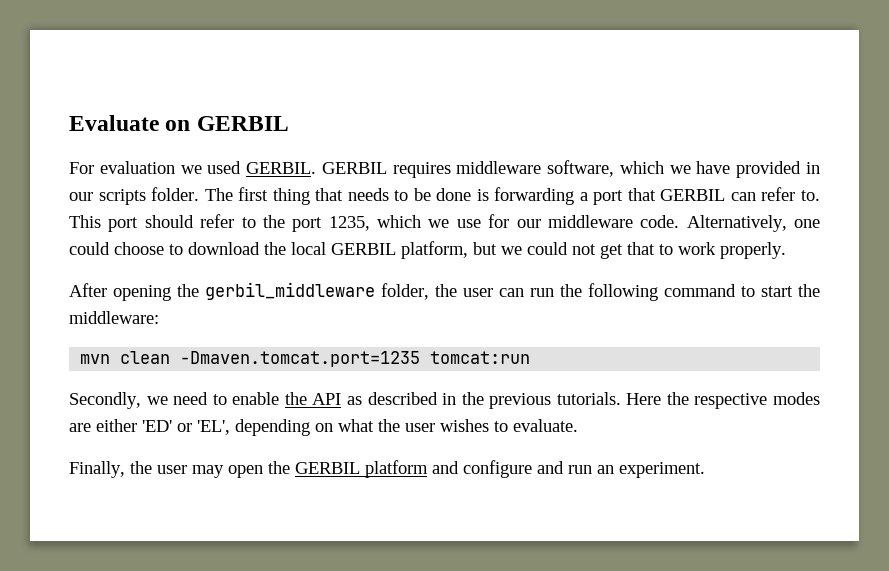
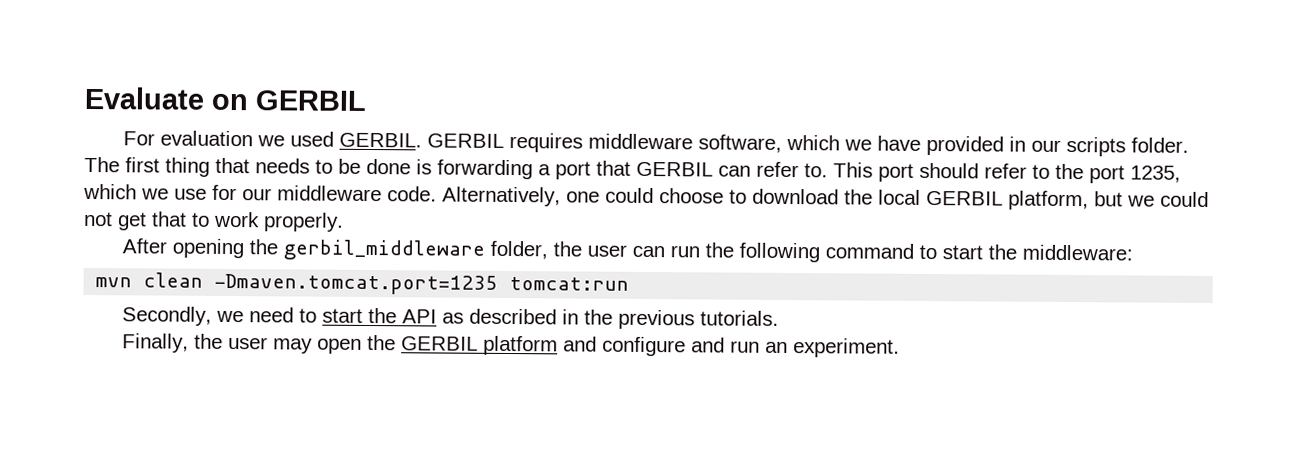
- Secondly, we need to enable the API as described in the previous tutorials. Here the respective modes are either 'ED' or 'EL', depending on what the user wishes to evaluate.
+ Secondly, we need to start the API as described in the previous tutorials.

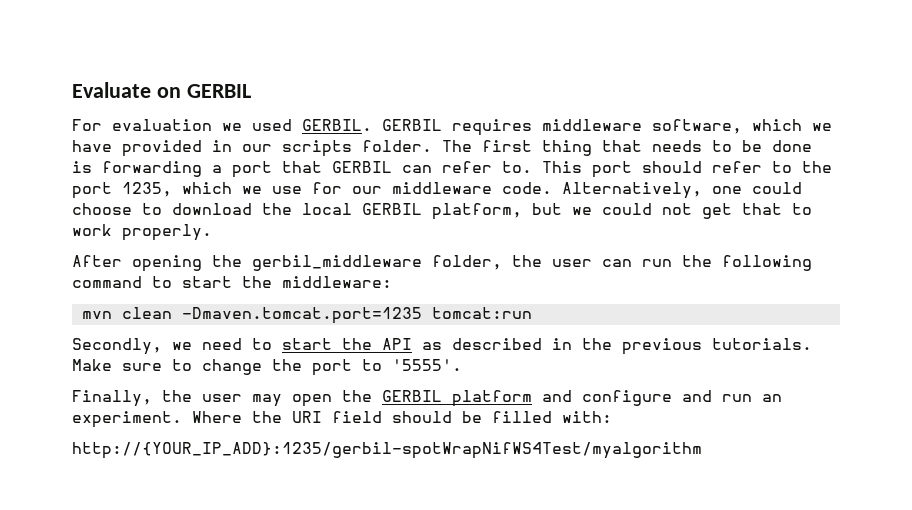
+ Make sure to change the port to '5555'.
+ Where the URI field should be filled with:
+ http://{YOUR_IP_ADD}:1235/gerbil-spotWrapNifWS4Test/myalgorithm

